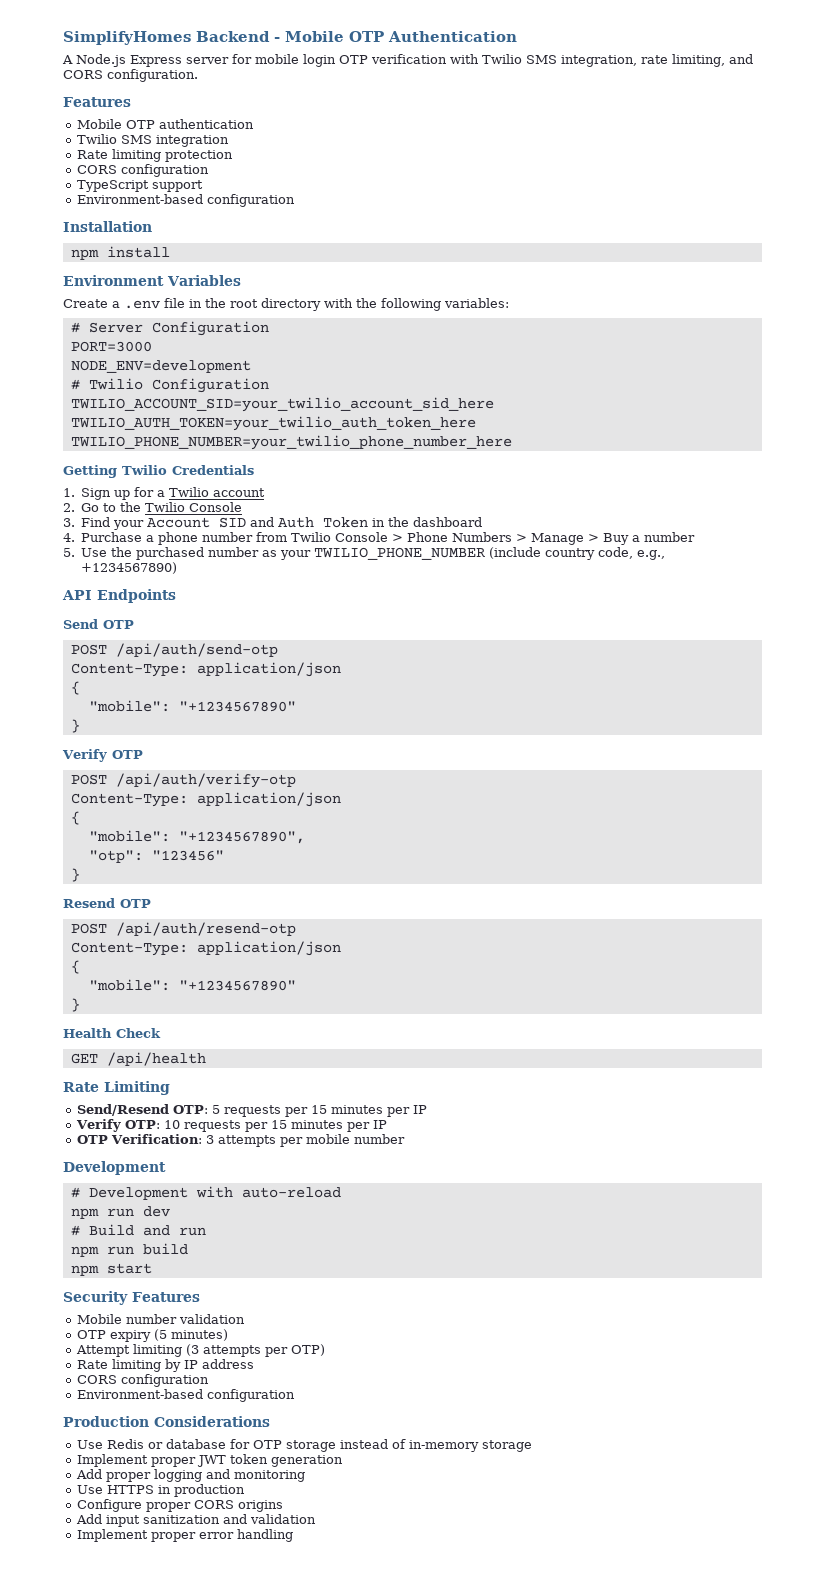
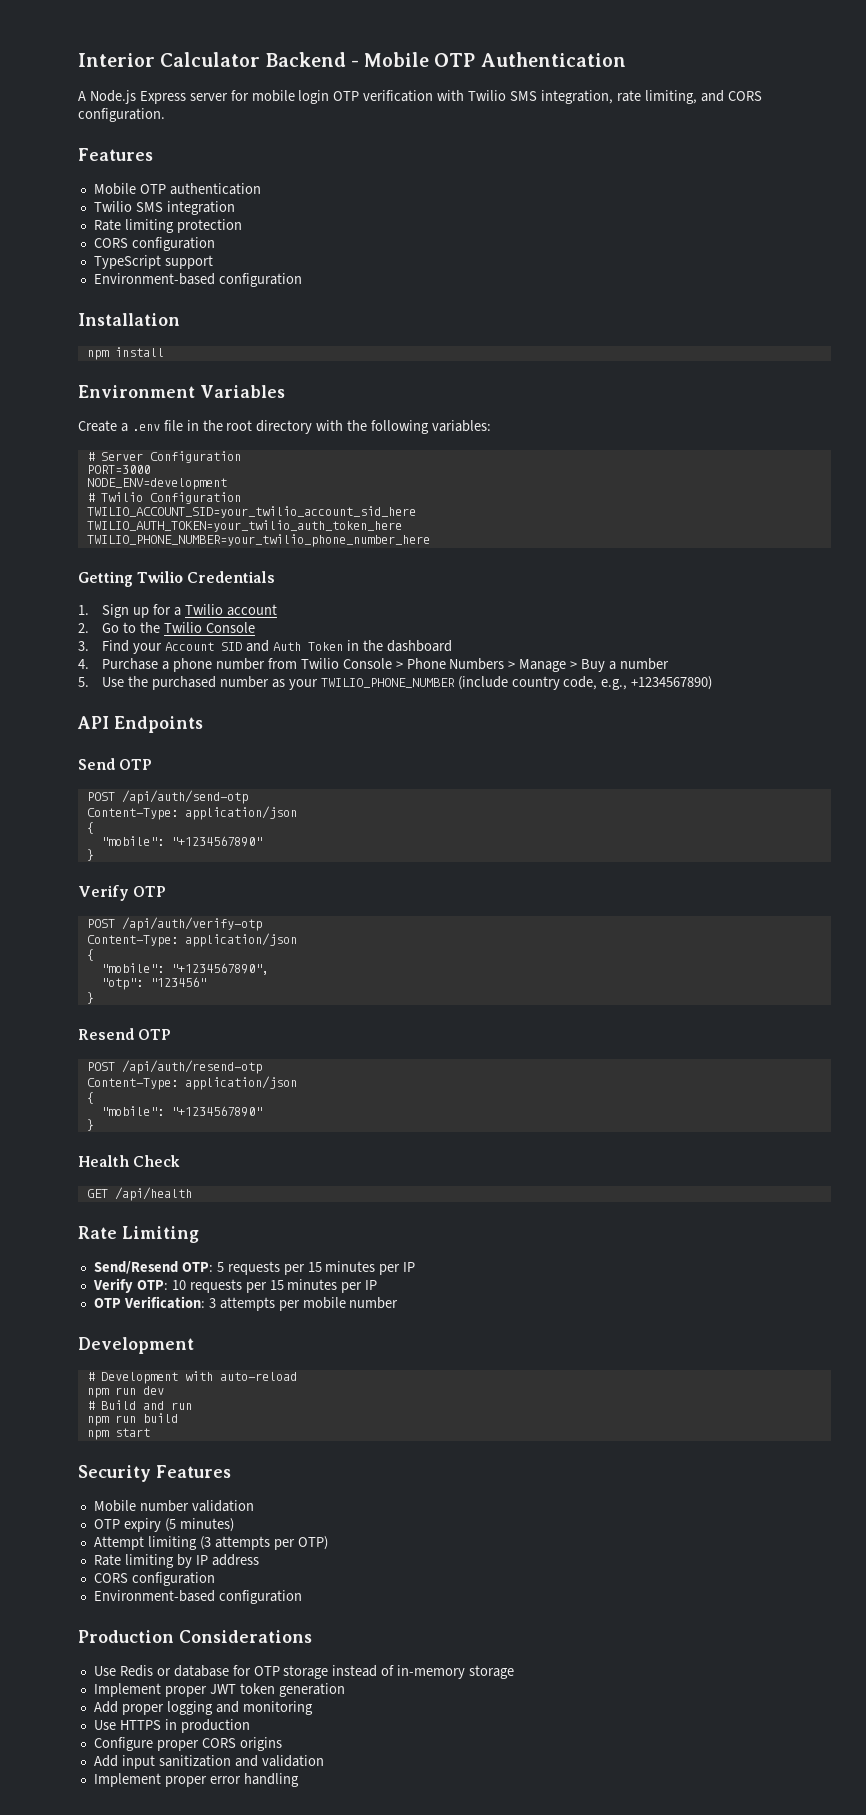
- SimplifyHomes Backend - Mobile OTP Authentication
+ Interior Calculator Backend - Mobile OTP Authentication

